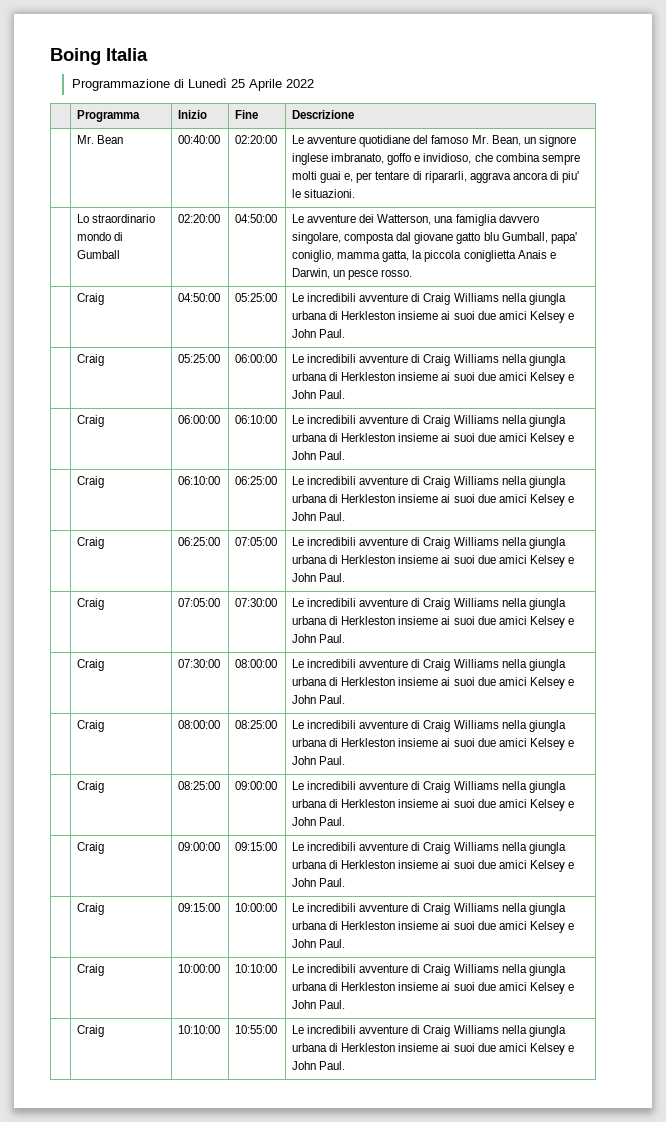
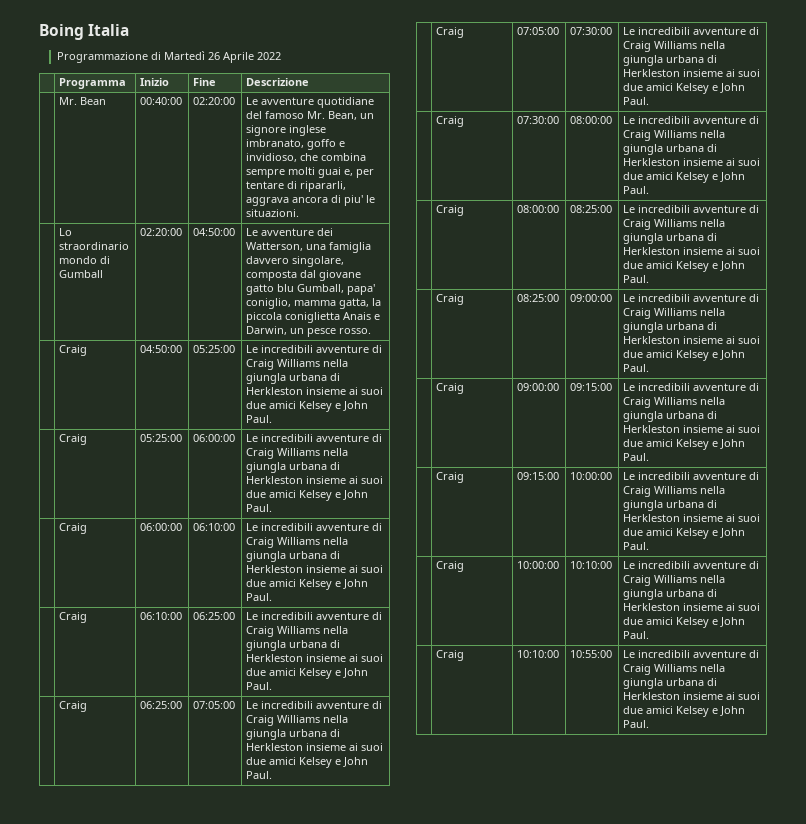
- Programmazione di Lunedì 25 Aprile 2022
+ Programmazione di Martedì 26 Aprile 2022

